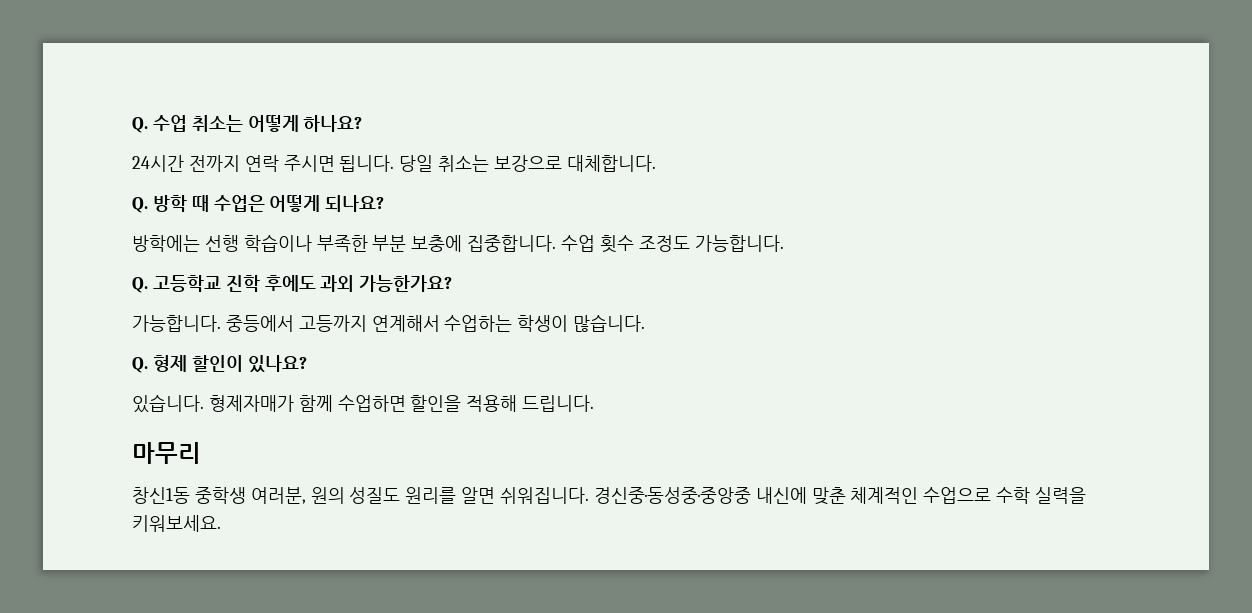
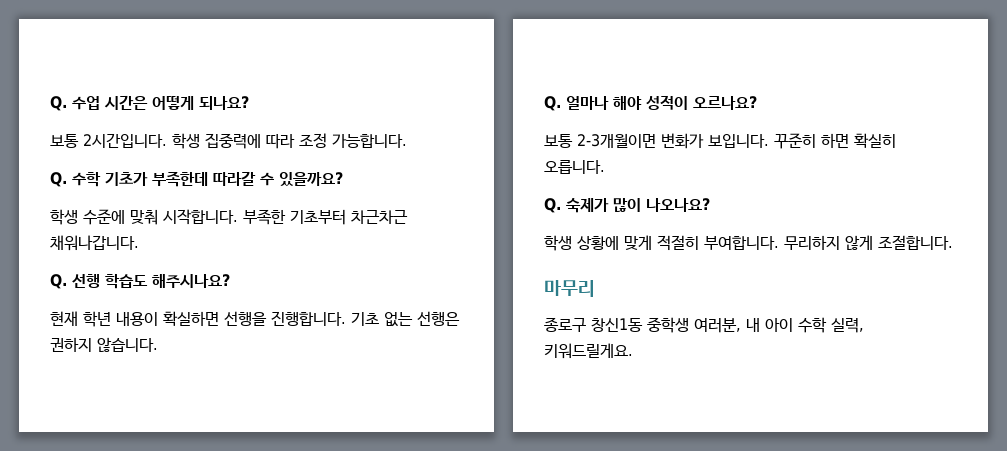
- Q. 수업 취소는 어떻게 하나요?
- 24시간 전까지 연락 주시면 됩니다. 당일 취소는 보강으로 대체합니다.
- Q. 방학 때 수업은 어떻게 되나요?
- 방학에는 선행 학습이나 부족한 부분 보충에 집중합니다. 수업 횟수 조정도 가능합니다.
- Q. 고등학교 진학 후에도 과외 가능한가요?
- 가능합니다. 중등에서 고등까지 연계해서 수업하는 학생이 많습니다.
- Q. 형제 할인이 있나요?
- 있습니다. 형제자매가 함께 수업하면 할인을 적용해 드립니다.
+ Q. 수업 시간은 어떻게 되나요?
+ 보통 2시간입니다. 학생 집중력에 따라 조정 가능합니다.
+ Q. 수학 기초가 부족한데 따라갈 수 있을까요?
+ 학생 수준에 맞춰 시작합니다. 부족한 기초부터 차근차근 채워나갑니다.
+ Q. 선행 학습도 해주시나요?
+ 현재 학년 내용이 확실하면 선행을 진행합니다. 기초 없는 선행은 권하지 않습니다.
+ Q. 얼마나 해야 성적이 오르나요?
+ 보통 2-3개월이면 변화가 보입니다. 꾸준히 하면 확실히 오릅니다.
+ Q. 숙제가 많이 나오나요?
+ 학생 상황에 맞게 적절히 부여합니다. 무리하지 않게 조절합니다.
- 창신1동 중학생 여러분, 원의 성질도 원리를 알면 쉬워집니다. 경신중·동성중·중앙중 내신에 맞춘 체계적인 수업으로 수학 실력을 키워보세요.
+ 종로구 창신1동 중학생 여러분, 내 아이 수학 실력, 키워드릴게요.

